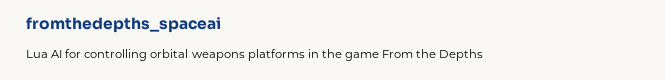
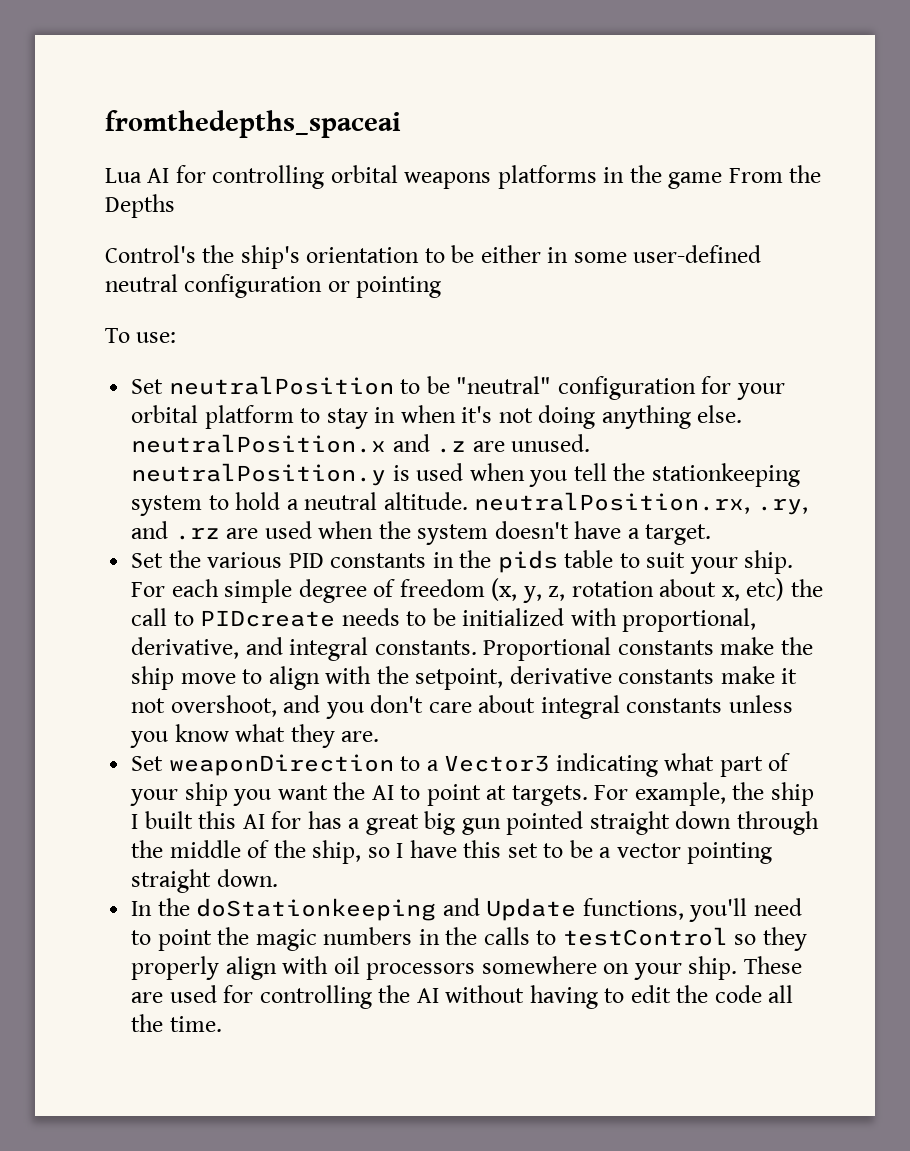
+ Control's the ship's orientation to be either in some user-defined neutral configuration or pointing
+ To use:
+ Set neutralPosition to be "neutral" configuration for your orbital platform to stay in when it's not doing anything else. neutralPosition.x and .z are unused. neutralPosition.y is used when you tell the stationkeeping system to hold a neutral altitude. neutralPosition.rx, .ry, and .rz are used when the system doesn't have a target.
+ Set the various PID constants in the pids table to suit your ship. For each simple degree of freedom (x, y, z, rotation about x, etc) the call to PIDcreate needs to be initialized with proportional, derivative, and integral constants. Proportional constants make the ship move to align with the setpoint, derivative constants make it not overshoot, and you don't care about integral constants unless you know what they are.
+ Set weaponDirection to a Vector3 indicating what part of your ship you want the AI to point at targets. For example, the ship I built this AI for has a great big gun pointed straight down through the middle of the ship, so I have this set to be a vector pointing straight down.
+ In the doStationkeeping and Update functions, you'll need to point the magic numbers in the calls to testControl so they properly align with oil processors somewhere on your ship. These are used for controlling the AI without having to edit the code all the time.

